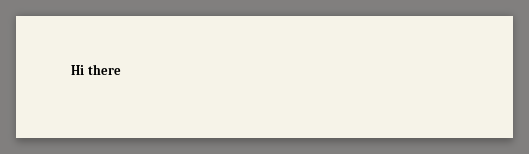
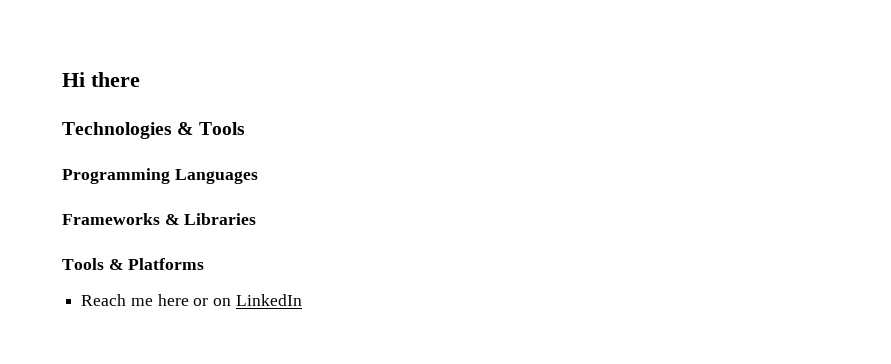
+ Technologies & Tools
+ Programming Languages
+ Frameworks & Libraries
+ Tools & Platforms
+ Reach me here or on LinkedIn

